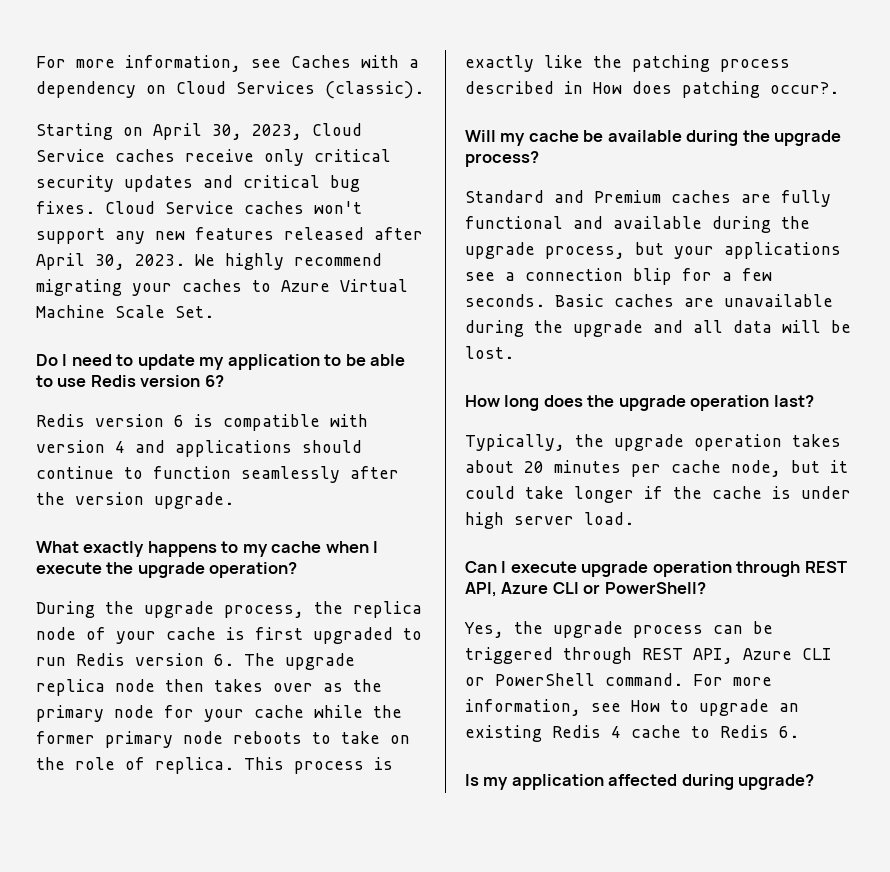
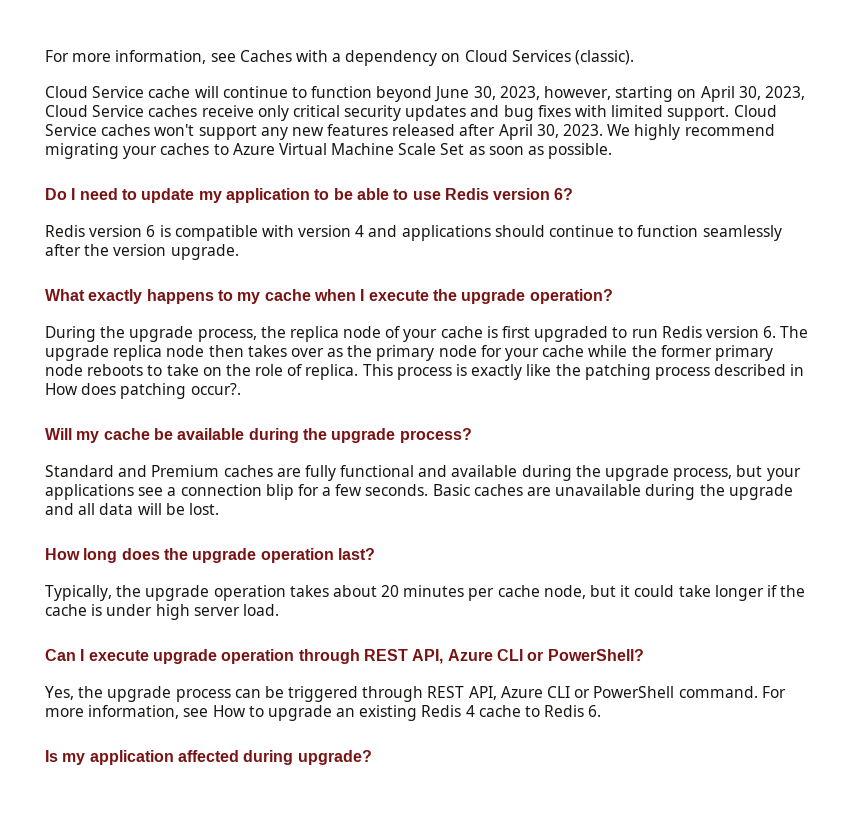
- Starting on April 30, 2023, Cloud Service caches receive only critical security updates and critical bug fixes.
+ Cloud Service cache will continue to function beyond June 30, 2023, however, starting on April 30, 2023, Cloud Service caches receive only critical security updates and bug fixes with limited support.
- We highly recommend migrating your caches to Azure Virtual Machine Scale Set.
+ We highly recommend migrating your caches to Azure Virtual Machine Scale Set as soon as possible.

